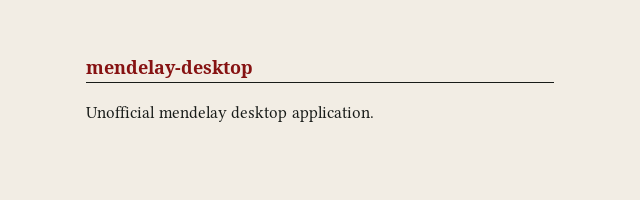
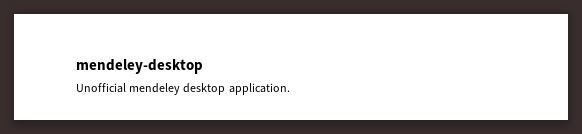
- mendelay-desktop
+ mendeley-desktop
- Unofficial mendelay desktop application.
+ Unofficial mendeley desktop application.

